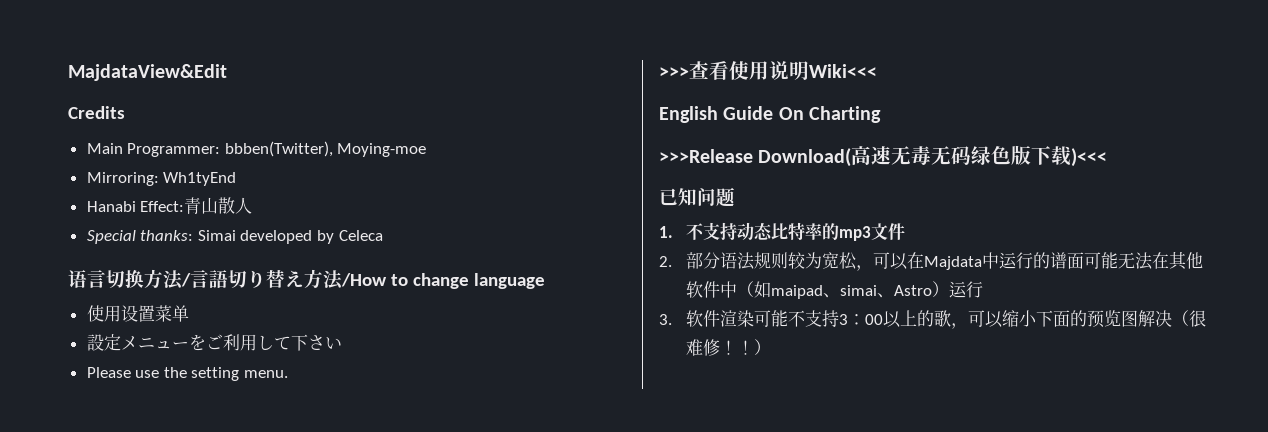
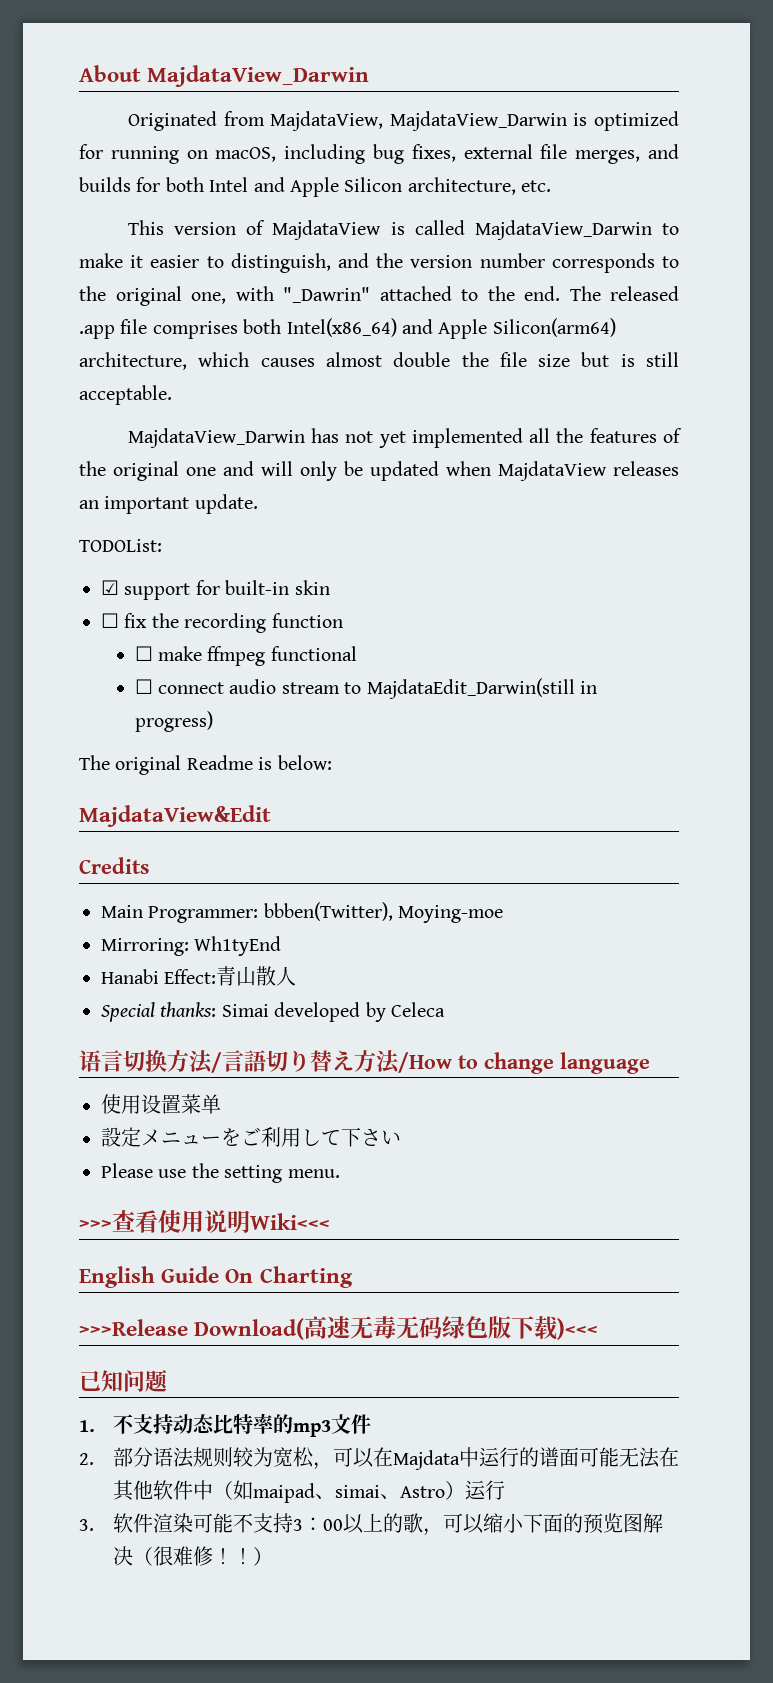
+ About MajdataView_Darwin
+ Originated from MajdataView, MajdataView_Darwin is optimized for running on macOS, including bug fixes, external file merges, and builds for both Intel and Apple Silicon architecture, etc.
+ This version of MajdataView is called MajdataView_Darwin to make it easier to distinguish, and the version number corresponds to the original one, with "_Dawrin" attached to the end. The released .app file comprises both Intel(x86_64) and Apple Silicon(arm64) architecture, which causes almost double the file size but is still acceptable.
+ MajdataView_Darwin has not yet implemented all the features of the original one and will only be updated when MajdataView releases an important update.
+ TODOList:
+ ☑ support for built-in skin
+ ☐ fix the recording function
+ ☐ make ffmpeg functional
+ ☐ connect audio stream to MajdataEdit_Darwin(still in progress)
+ The original Readme is below:

